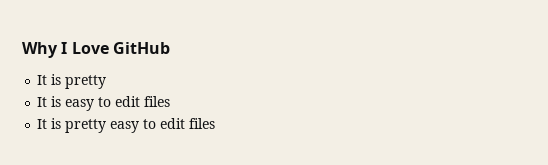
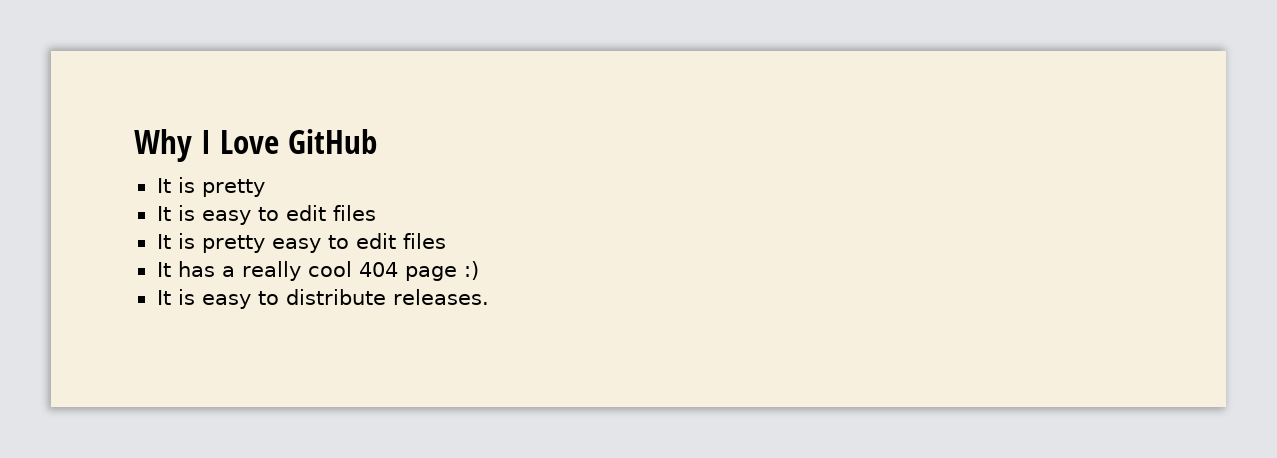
+ It has a really cool 404 page :)
+ It is easy to distribute releases.

